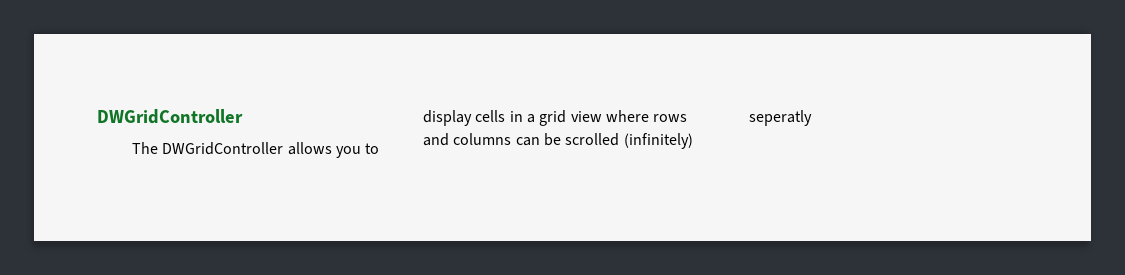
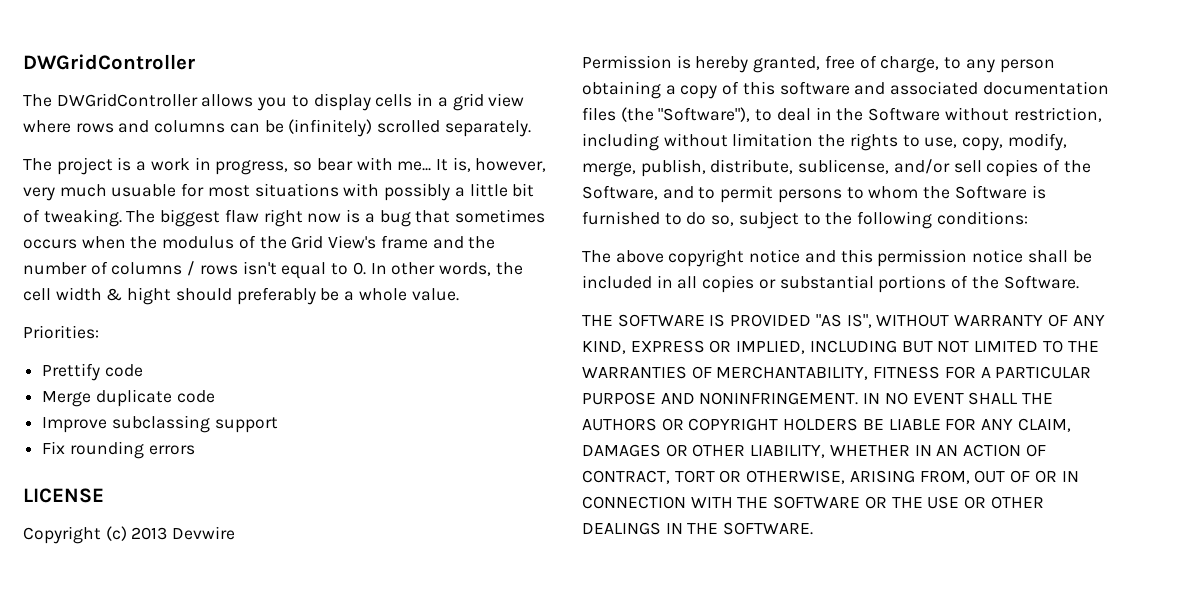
- The DWGridController allows you to display cells in a grid view where rows and columns can be scrolled (infinitely) seperatly
+ The DWGridController allows you to display cells in a grid view where rows and columns can be (infinitely) scrolled separately.
+ The project is a work in progress, so bear with me... It is, however, very much usuable for most situations with possibly a little bit of tweaking. The biggest flaw right now is a bug that sometimes occurs when the modulus of the Grid View's frame and the number of columns / rows isn't equal to 0. In other words, the cell width & hight should preferably be a whole value.
+ Priorities:
+ Prettify code
+ Merge duplicate code
+ Improve subclassing support
+ Fix rounding errors
+ LICENSE
+ Copyright (c) 2013 Devwire
+ Permission is hereby granted, free of charge, to any person obtaining a copy of this software and associated documentation files (the "Software"), to deal in the Software without restriction, including without limitation the rights to use, copy, modify, merge, publish, distribute, sublicense, and/or sell copies of the Software, and to permit persons to whom the Software is furnished to do so, subject to the following conditions:
+ The above copyright notice and this permission notice shall be included in all copies or substantial portions of the Software.
+ THE SOFTWARE IS PROVIDED "AS IS", WITHOUT WARRANTY OF ANY KIND, EXPRESS OR IMPLIED, INCLUDING BUT NOT LIMITED TO THE WARRANTIES OF MERCHANTABILITY, FITNESS FOR A PARTICULAR PURPOSE AND NONINFRINGEMENT. IN NO EVENT SHALL THE AUTHORS OR COPYRIGHT HOLDERS BE LIABLE FOR ANY CLAIM, DAMAGES OR OTHER LIABILITY, WHETHER IN AN ACTION OF CONTRACT, TORT OR OTHERWISE, ARISING FROM, OUT OF OR IN CONNECTION WITH THE SOFTWARE OR THE USE OR OTHER DEALINGS IN THE SOFTWARE.

